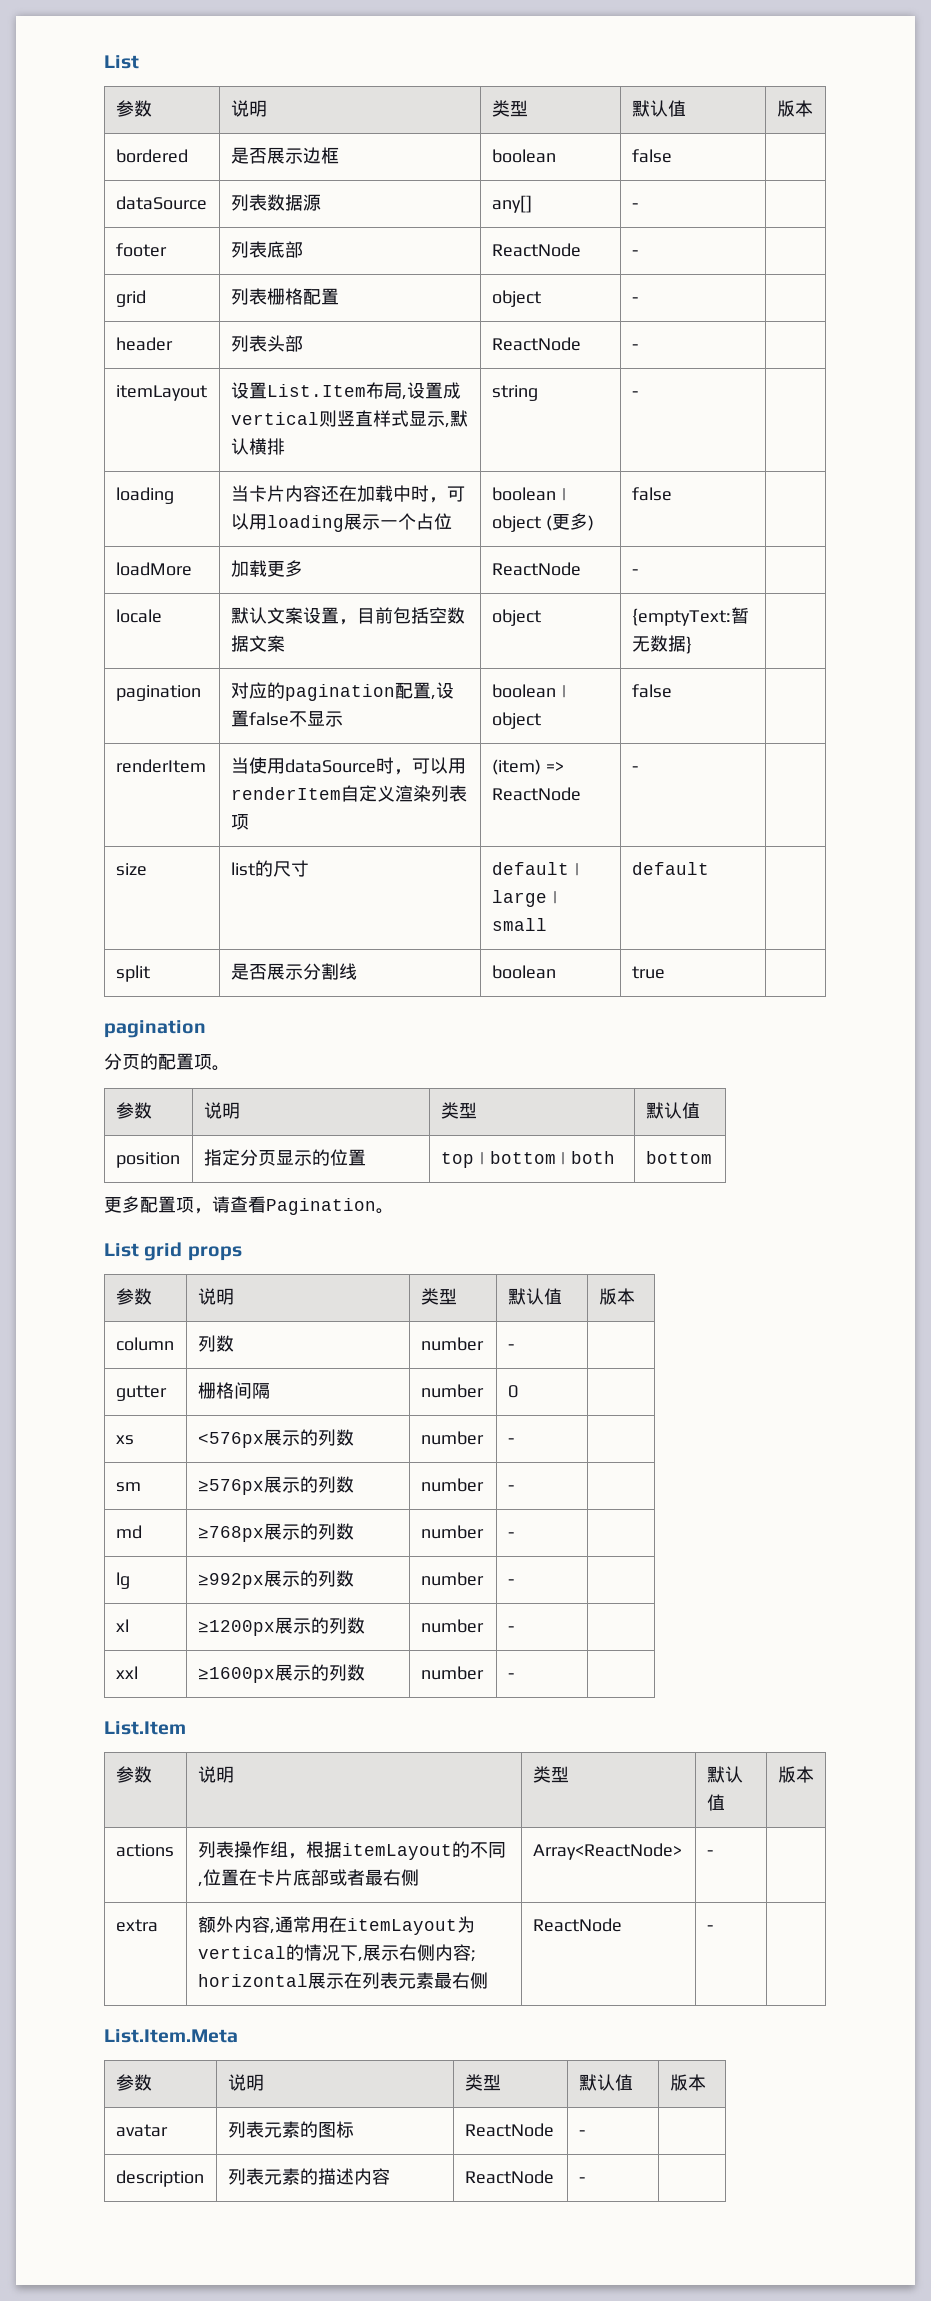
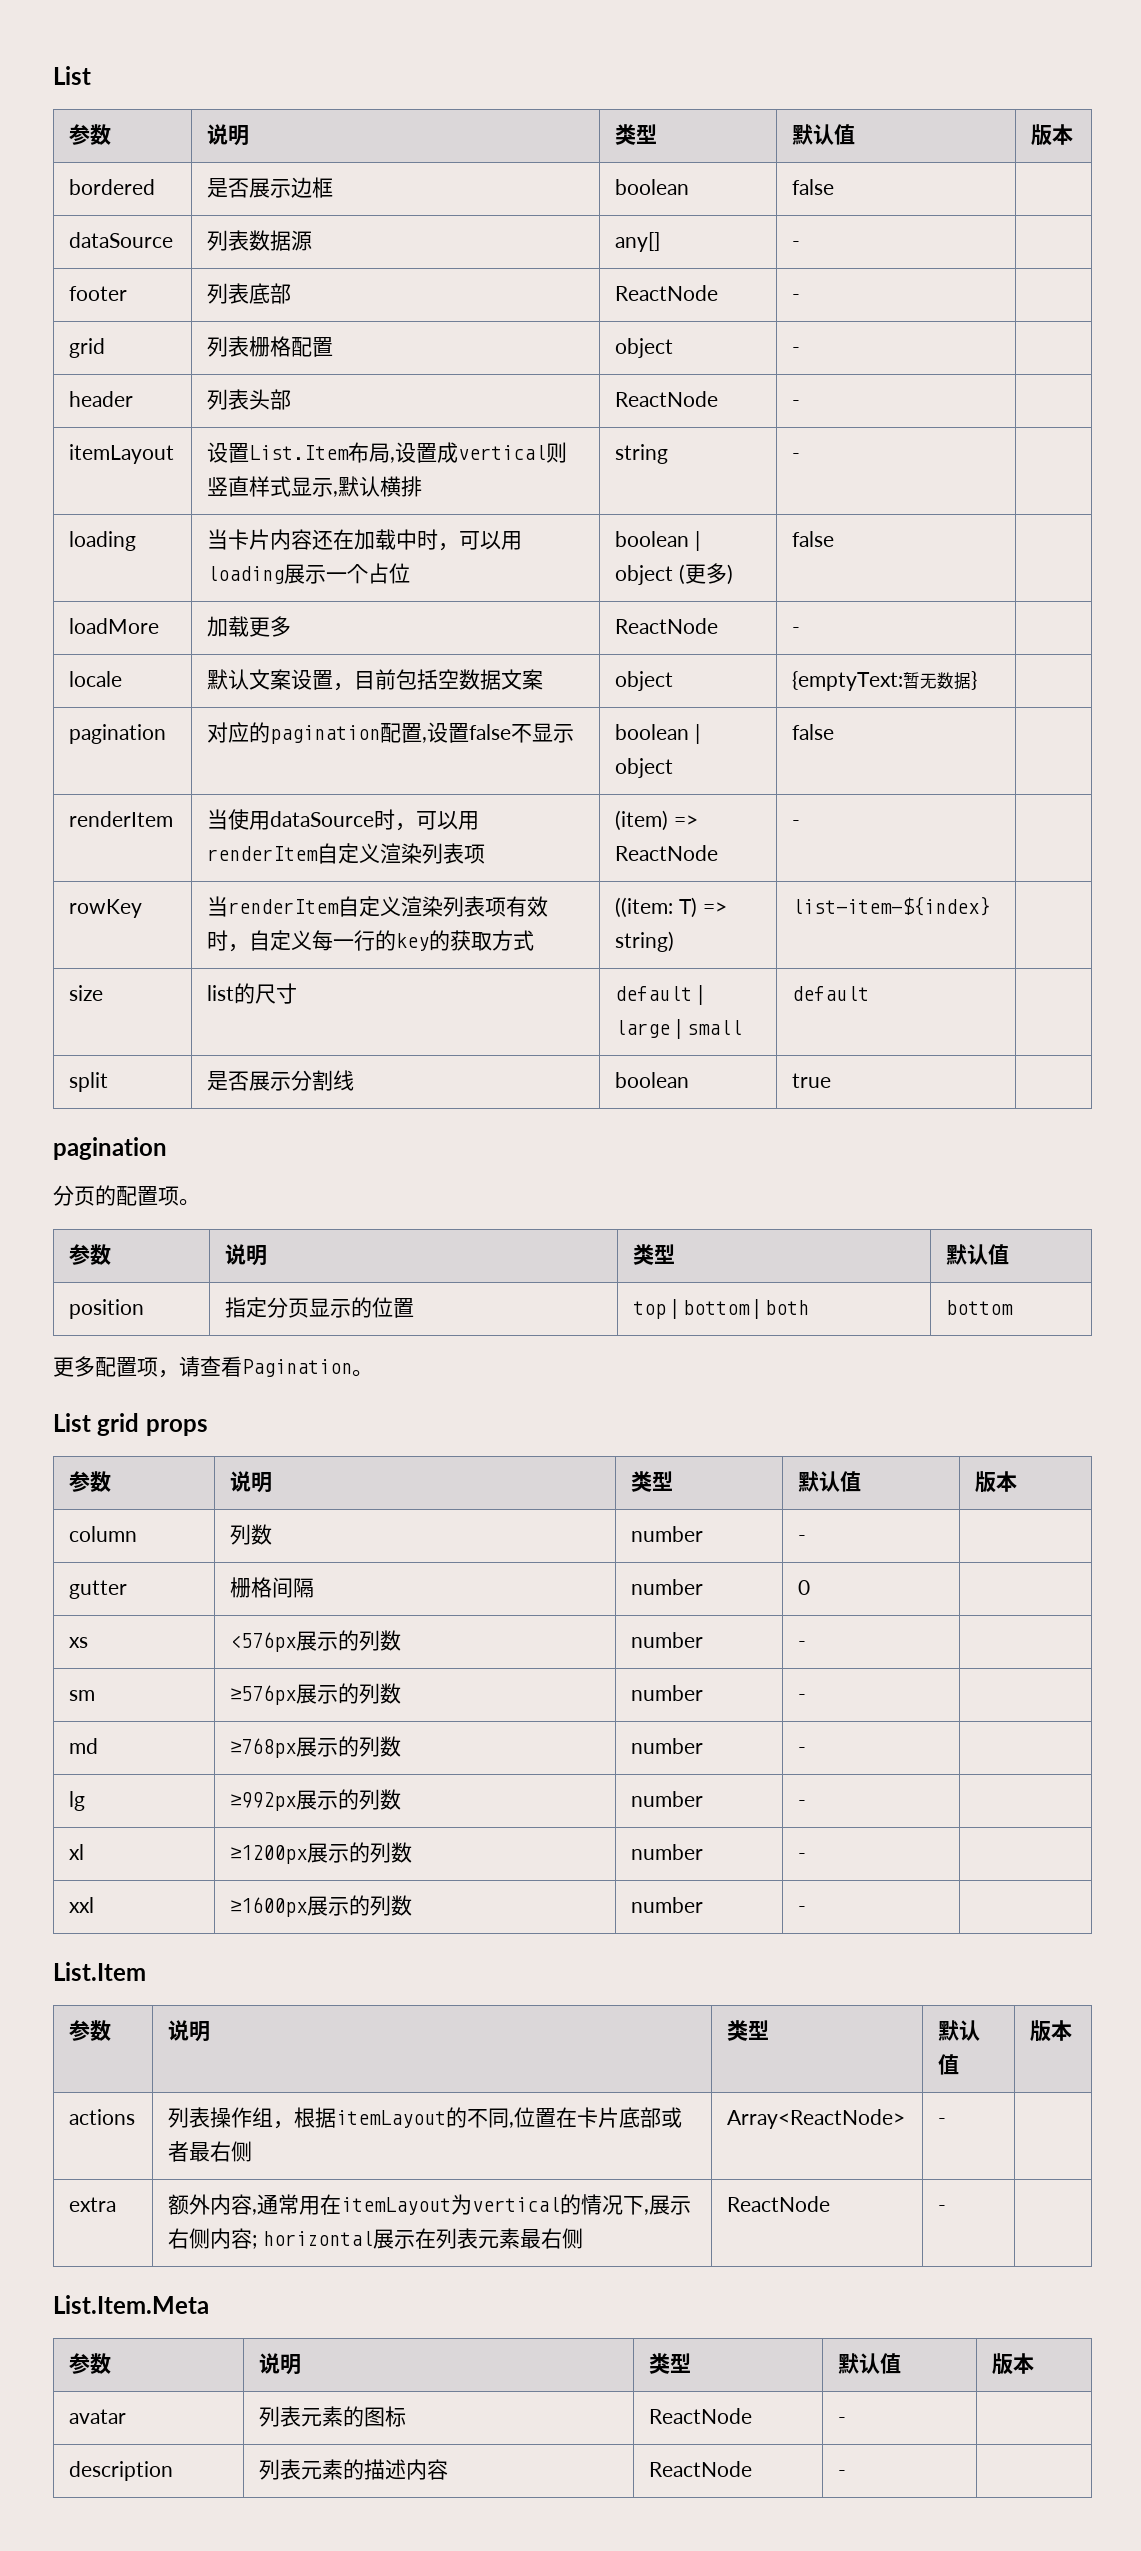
+ rowKey | 当renderItem自定义渲染列表项有效时，自定义每一行的key的获取方式 | ((item: T) => string) | list-item-${index} |

